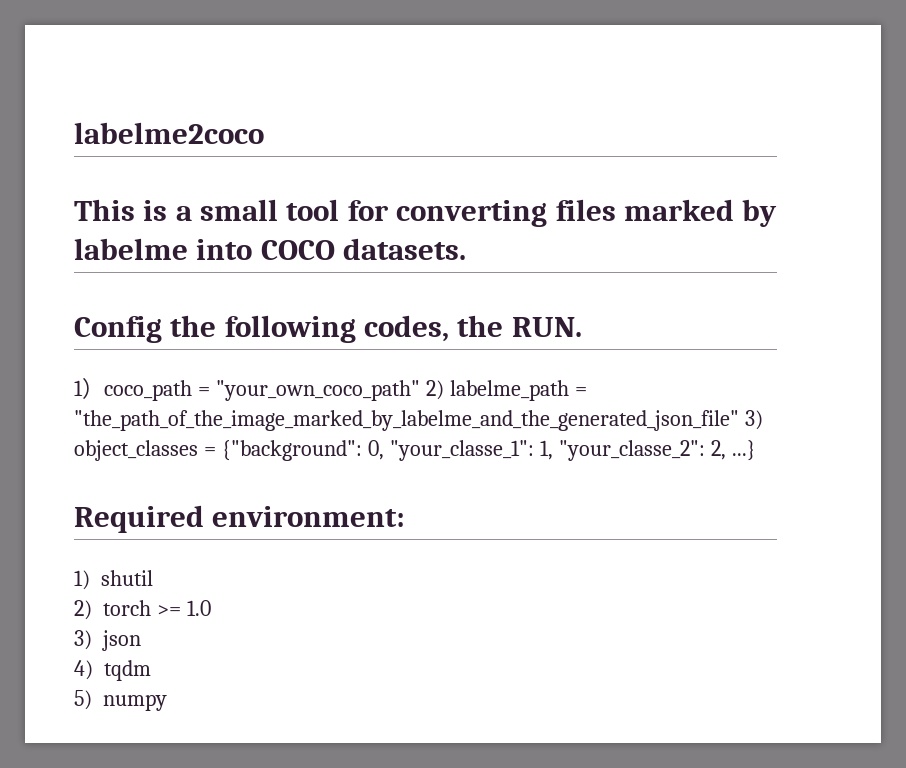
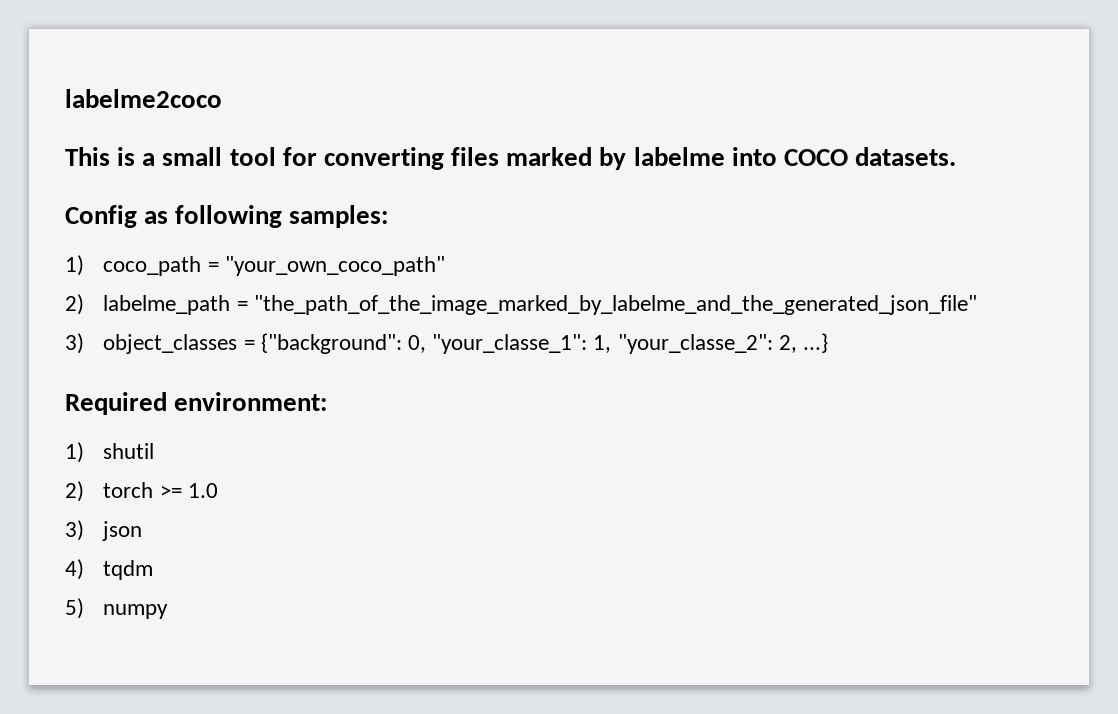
- Config the following codes, the RUN.
- 1）coco_path = "your_own_coco_path" 2) labelme_path = "the_path_of_the_image_marked_by_labelme_and_the_generated_json_file" 3) object_classes = {"background": 0, "your_classe_1": 1, "your_classe_2": 2, ...}
+ Config as following samples:
+ 1) coco_path = "your_own_coco_path"
+ 2) labelme_path = "the_path_of_the_image_marked_by_labelme_and_the_generated_json_file"
+ 3) object_classes = {"background": 0, "your_classe_1": 1, "your_classe_2": 2, ...}

